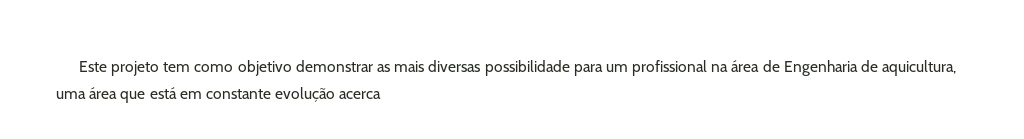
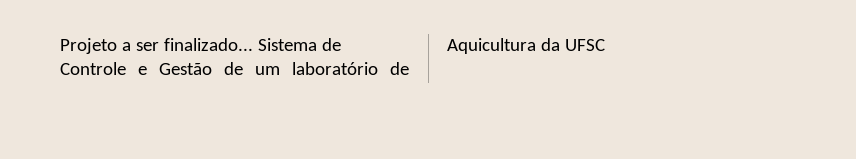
- Este projeto tem como objetivo demonstrar as mais diversas possibilidade para um profissional na área de Engenharia de aquicultura, uma área que está em constante evolução acerca
+ Projeto a ser finalizado... Sistema de Controle e Gestão de um laboratório de Aquicultura da UFSC

